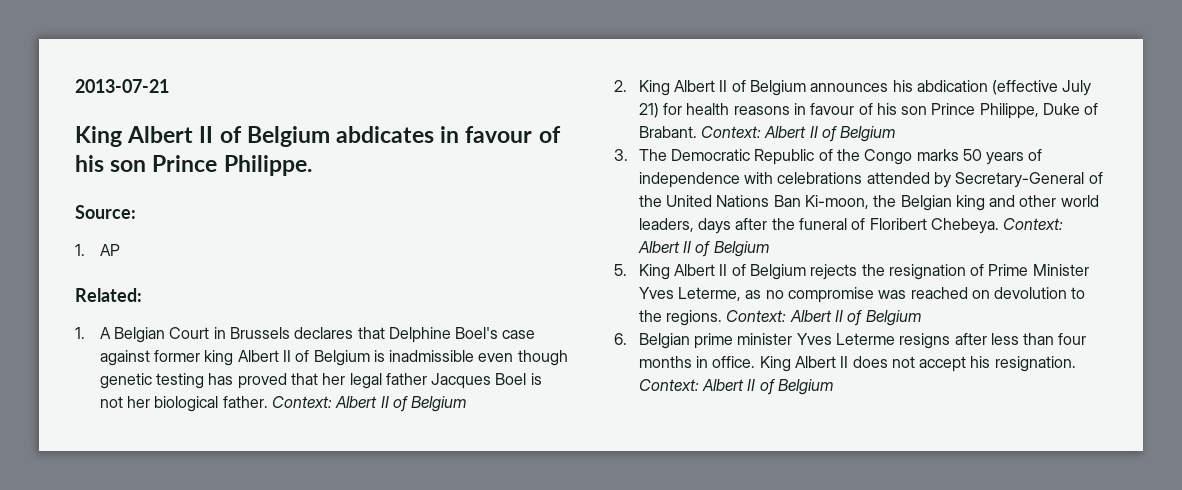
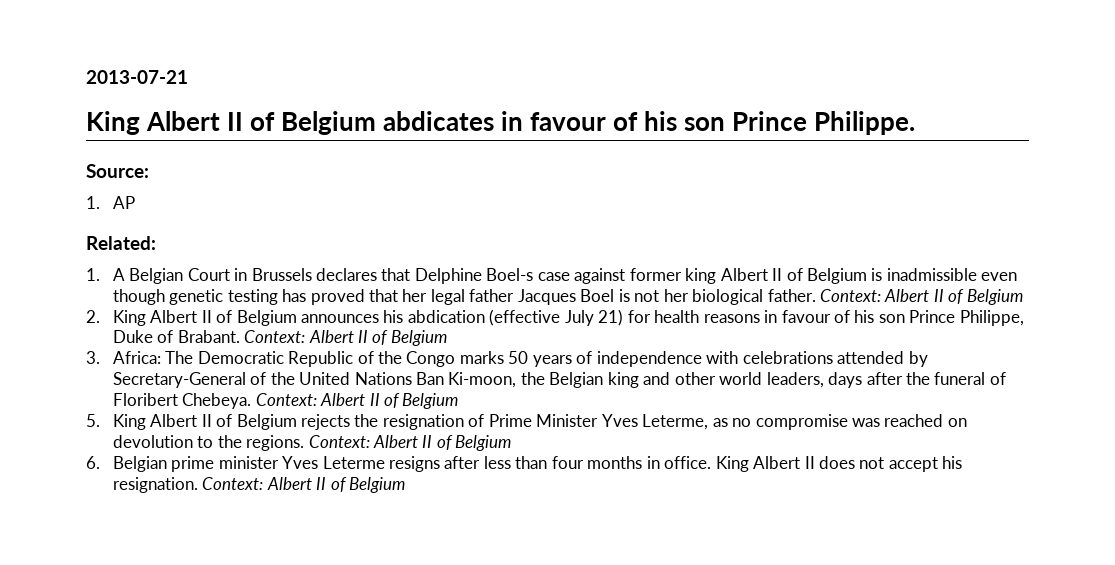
- 1. A Belgian Court in Brussels declares that Delphine Boel's case against former king Albert II of Belgium is inadmissible even though genetic testing has proved that her legal father Jacques Boel is not her biological father.
+ 1. A Belgian Court in Brussels declares that Delphine Boel-s case against former king Albert II of Belgium is inadmissible even though genetic testing has proved that her legal father Jacques Boel is not her biological father.
- 3. The Democratic Republic of the Congo marks 50 years of independence with celebrations attended by Secretary-General of the United Nations Ban Ki-moon, the Belgian king and other world leaders, days after the funeral of Floribert Chebeya.
+ 3. Africa: The Democratic Republic of the Congo marks 50 years of independence with celebrations attended by Secretary-General of the United Nations Ban Ki-moon, the Belgian king and other world leaders, days after the funeral of Floribert Chebeya.

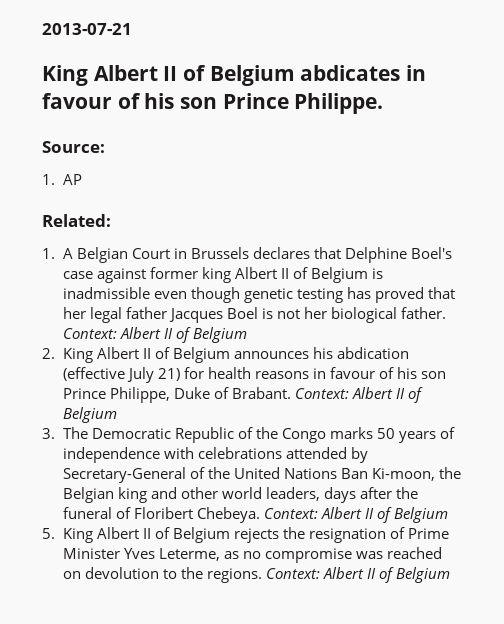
- 1. A Belgian Court in Brussels declares that Delphine Boel-s case against former king Albert II of Belgium is inadmissible even though genetic testing has proved that her legal father Jacques Boel is not her biological father.
+ 1. A Belgian Court in Brussels declares that Delphine Boel's case against former king Albert II of Belgium is inadmissible even though genetic testing has proved that her legal father Jacques Boel is not her biological father.
- 3. Africa: The Democratic Republic of the Congo marks 50 years of independence with celebrations attended by Secretary-General of the United Nations Ban Ki-moon, the Belgian king and other world leaders, days after the funeral of Floribert Chebeya.
+ 3. The Democratic Republic of the Congo marks 50 years of independence with celebrations attended by Secretary-General of the United Nations Ban Ki-moon, the Belgian king and other world leaders, days after the funeral of Floribert Chebeya.
- 6. Belgian prime minister Yves Leterme resigns after less than four months in office. King Albert II does not accept his resignation. Context: Albert II of Belgium

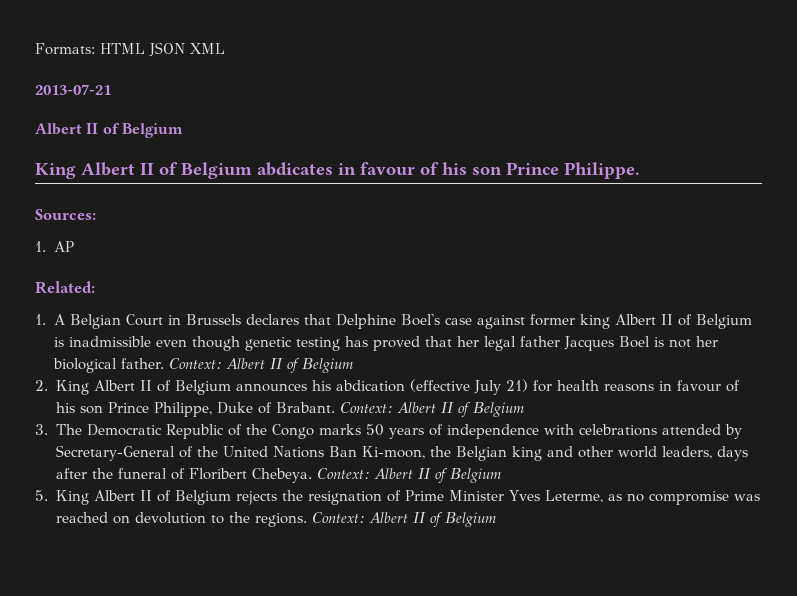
+ Formats: HTML JSON XML
  2013-07-21
+ Albert II of Belgium
- Source:
+ Sources:

